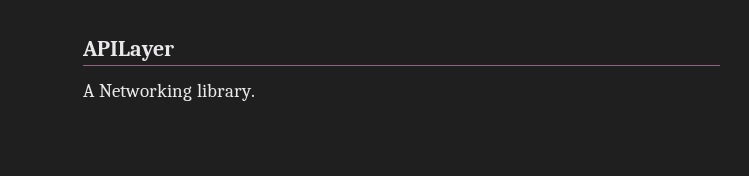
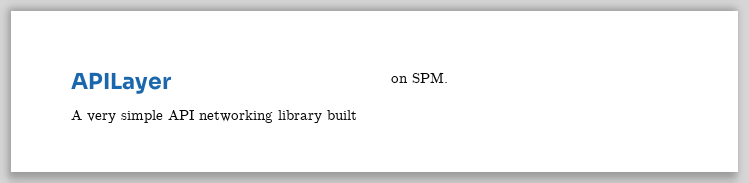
- A Networking library.
+ A very simple API networking library built on SPM.

